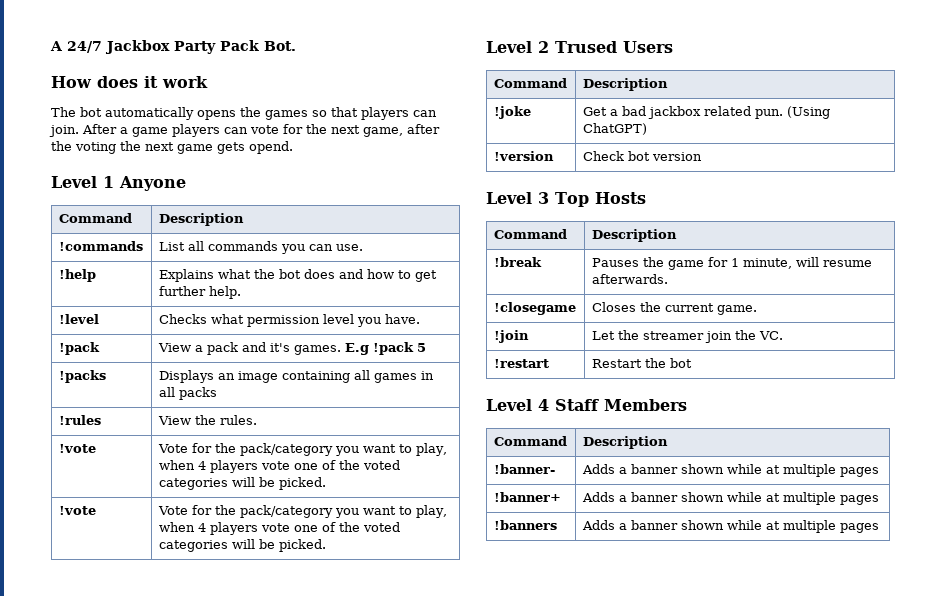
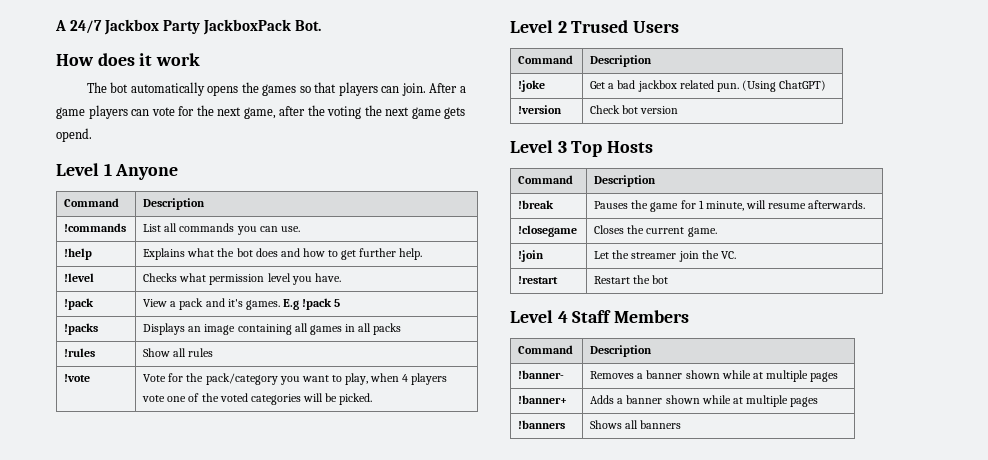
- A 24/7 Jackbox Party Pack Bot.
+ A 24/7 Jackbox Party JackboxPack Bot.
- !rules | View the rules.
- !vote | Vote for the pack/category you want to play, when 4 players vote one of the voted categories will be picked.
+ !rules | Show all rules
- !banner- | Adds a banner shown while at multiple pages
+ !banner- | Removes a banner shown while at multiple pages
- !banners | Adds a banner shown while at multiple pages
+ !banners | Shows all banners

